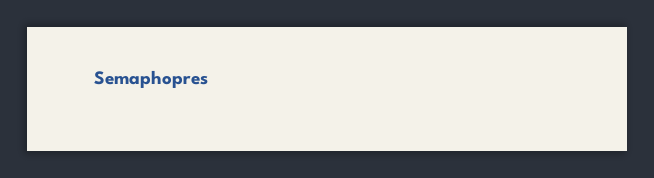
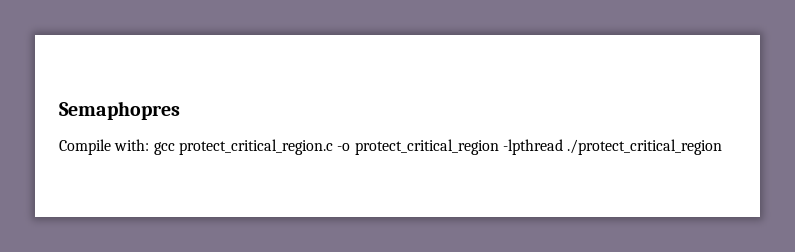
+ Compile with: gcc protect_critical_region.c -o protect_critical_region -lpthread ./protect_critical_region

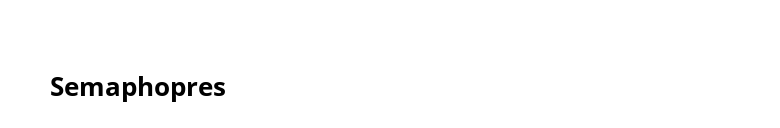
- Compile with: gcc protect_critical_region.c -o protect_critical_region -lpthread ./protect_critical_region

